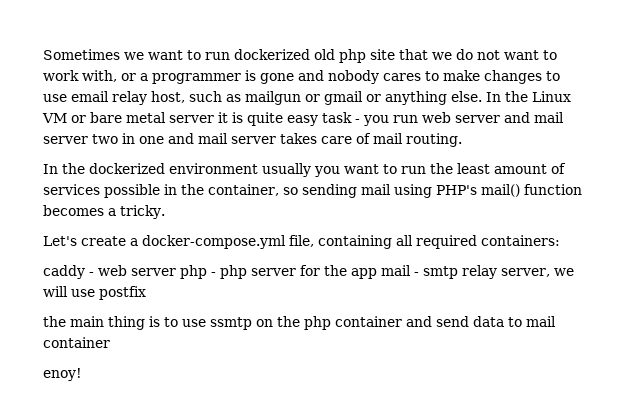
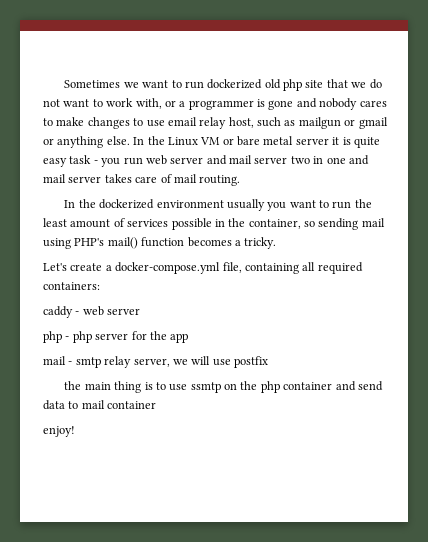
- caddy - web server php - php server for the app mail - smtp relay server, we will use postfix
+ caddy - web server
+ php - php server for the app
+ mail - smtp relay server, we will use postfix
- enoy!
+ enjoy!

